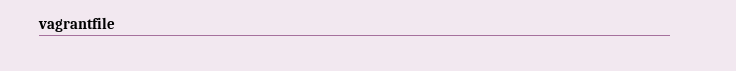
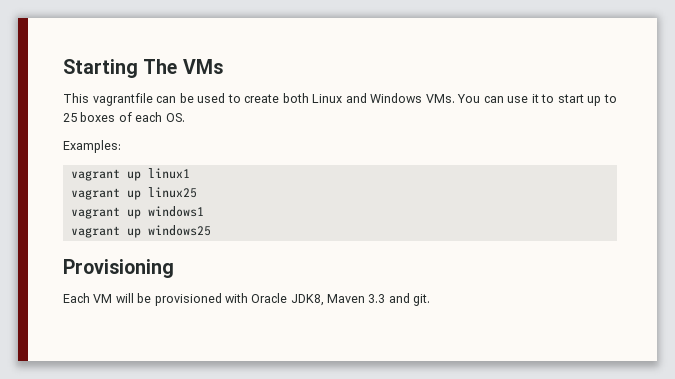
- vagrantfile
+ Starting The VMs
+ This vagrantfile can be used to create both Linux and Windows VMs. You can use it to start up to 25 boxes of each OS.
+ Examples:
+ vagrant up linux1
+ vagrant up linux25
+ vagrant up windows1
+ vagrant up windows25
+ Provisioning
+ Each VM will be provisioned with Oracle JDK8, Maven 3.3 and git.

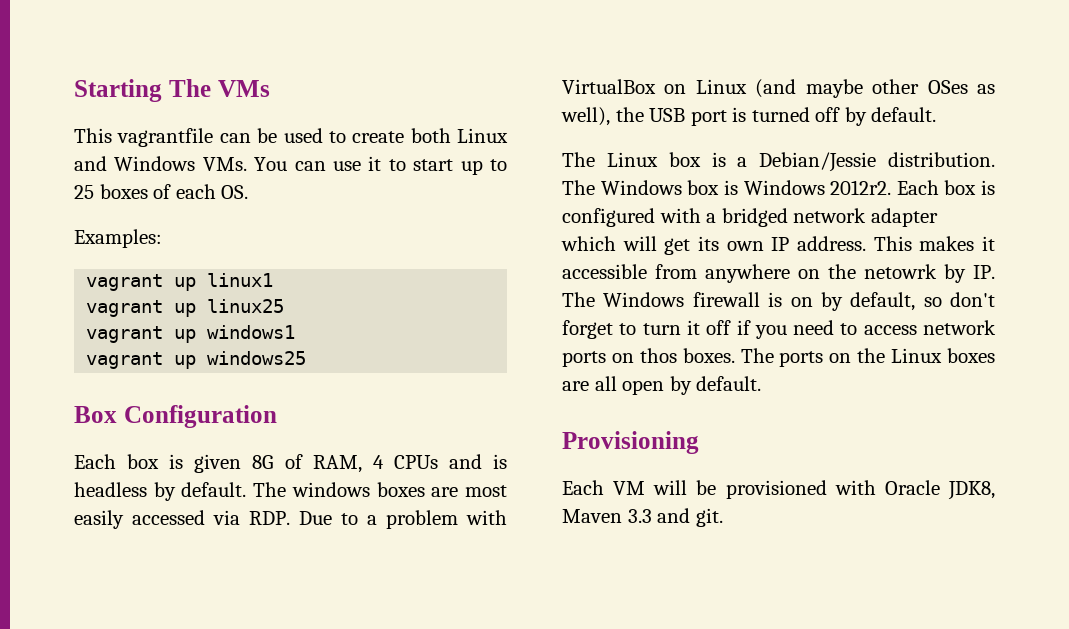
+ Box Configuration
+ Each box is given 8G of RAM, 4 CPUs and is headless by default. The windows boxes are most easily accessed via RDP. Due to a problem with VirtualBox on Linux (and maybe other OSes as well), the USB port is turned off by default.
+ The Linux box is a Debian/Jessie distribution. The Windows box is Windows 2012r2. Each box is configured with a bridged network adapter which will get its own IP address. This makes it accessible from anywhere on the netowrk by IP. The Windows firewall is on by default, so don't forget to turn it off if you need to access network ports on thos boxes. The ports on the Linux boxes are all open by default.

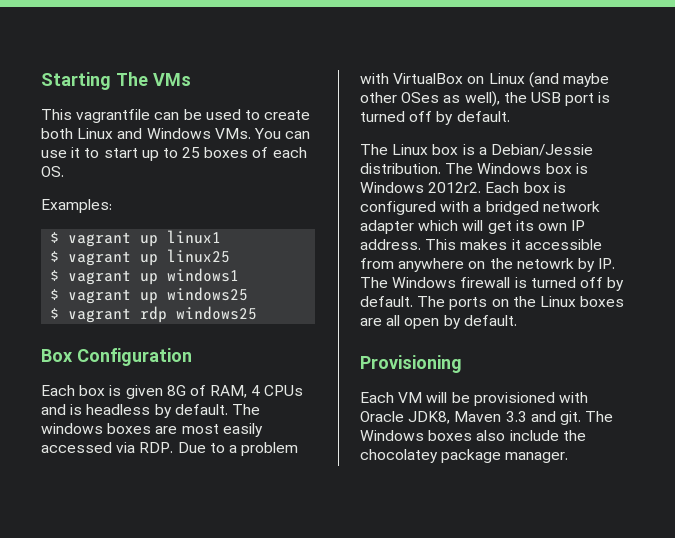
- vagrant up linux1
+ $ vagrant up linux1
- vagrant up linux25
+ $ vagrant up linux25
- vagrant up windows1
+ $ vagrant up windows1
- vagrant up windows25
+ $ vagrant up windows25
+ $ vagrant rdp windows25
- This makes it accessible from anywhere on the netowrk by IP. The Windows firewall is on by default, so don't forget to turn it off if you need to access network ports on thos boxes.
+ This makes it accessible from anywhere on the netowrk by IP. The Windows firewall is turned off by default.
+ The Windows boxes also include the chocolatey package manager.

